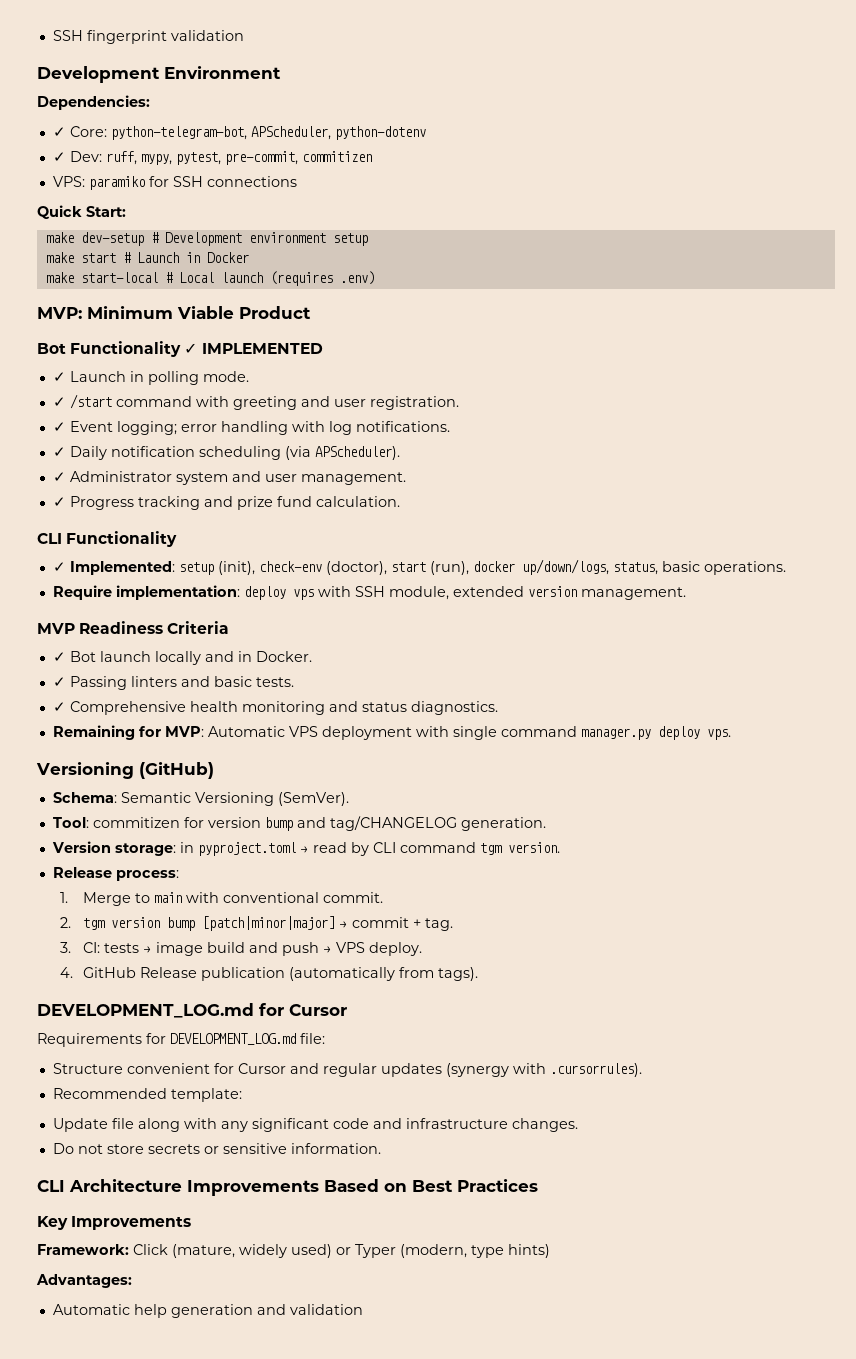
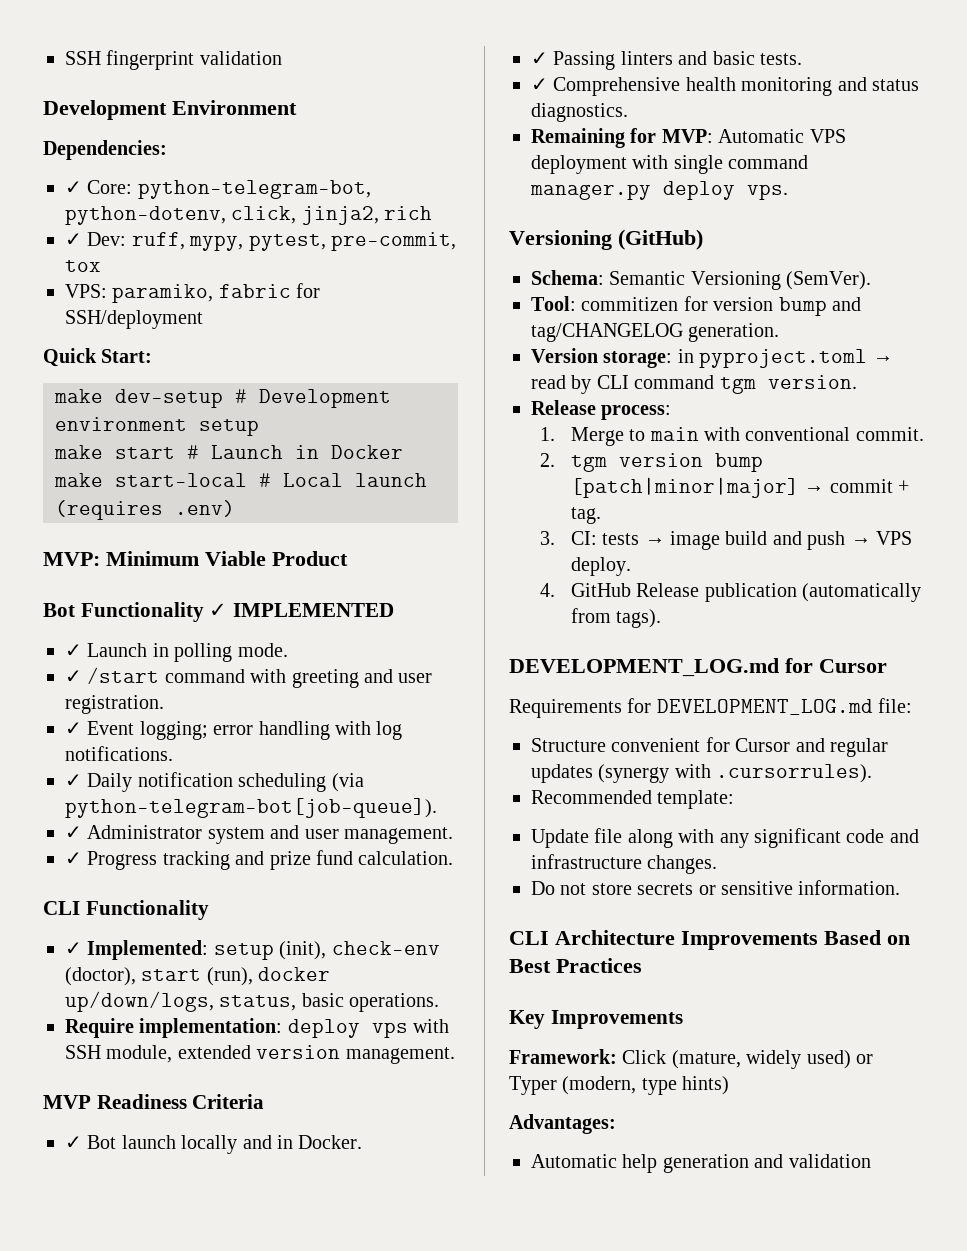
- ✓ Core: python-telegram-bot, APScheduler, python-dotenv
+ ✓ Core: python-telegram-bot, python-dotenv, click, jinja2, rich
- ✓ Dev: ruff, mypy, pytest, pre-commit, commitizen
+ ✓ Dev: ruff, mypy, pytest, pre-commit, tox
- VPS: paramiko for SSH connections
+ VPS: paramiko, fabric for SSH/deployment
- ✓ Daily notification scheduling (via APScheduler).
+ ✓ Daily notification scheduling (via python-telegram-bot[job-queue]).

